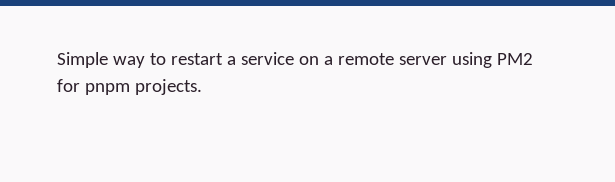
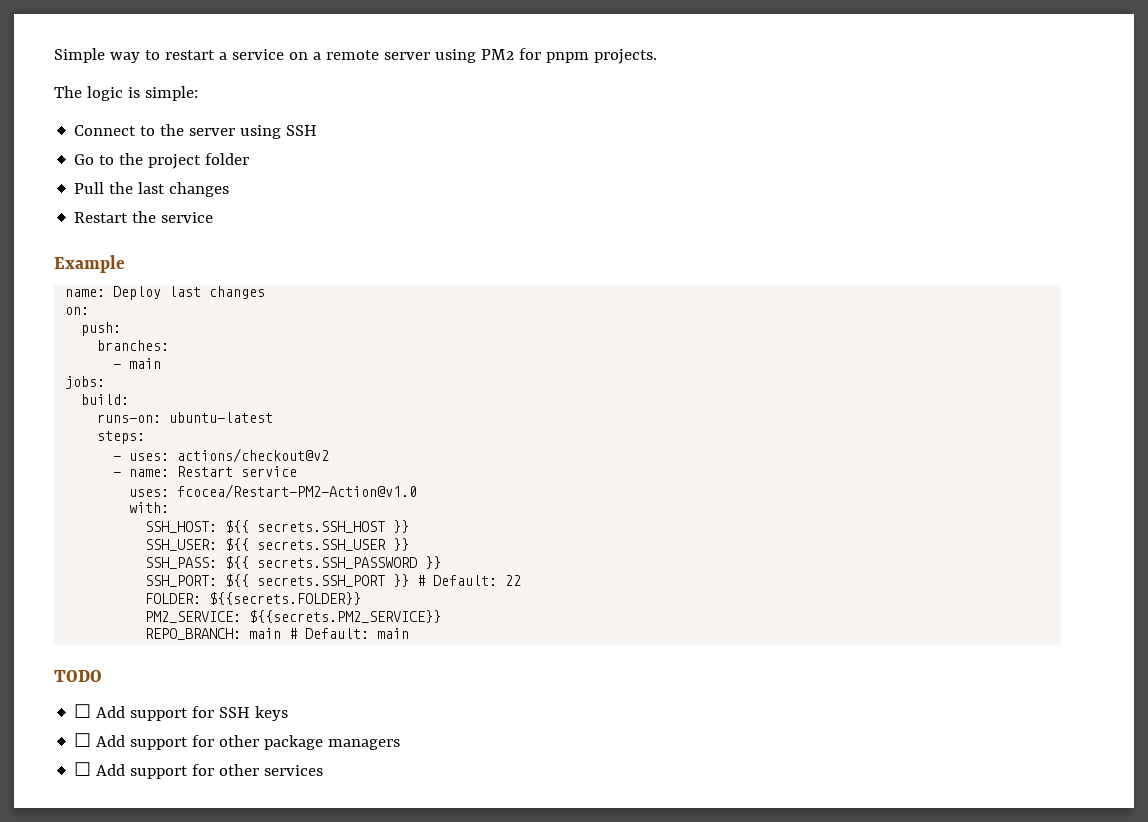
+ The logic is simple:
+ Connect to the server using SSH
+ Go to the project folder
+ Pull the last changes
+ Restart the service
+ Example
+ name: Deploy last changes
+ on:
+ push:
+ branches:
+ - main
+ jobs:
+ build:
+ runs-on: ubuntu-latest
+ steps:
+ - uses: actions/checkout@v2
+ - name: Restart service
+ uses: fcocea/Restart-PM2-Action@v1.0
+ with:
+ SSH_HOST: ${{ secrets.SSH_HOST }}
+ SSH_USER: ${{ secrets.SSH_USER }}
+ SSH_PASS: ${{ secrets.SSH_PASSWORD }}
+ SSH_PORT: ${{ secrets.SSH_PORT }} # Default: 22
+ FOLDER: ${{secrets.FOLDER}}
+ PM2_SERVICE: ${{secrets.PM2_SERVICE}}
+ REPO_BRANCH: main # Default: main
+ TODO
+ ☐ Add support for SSH keys
+ ☐ Add support for other package managers
+ ☐ Add support for other services

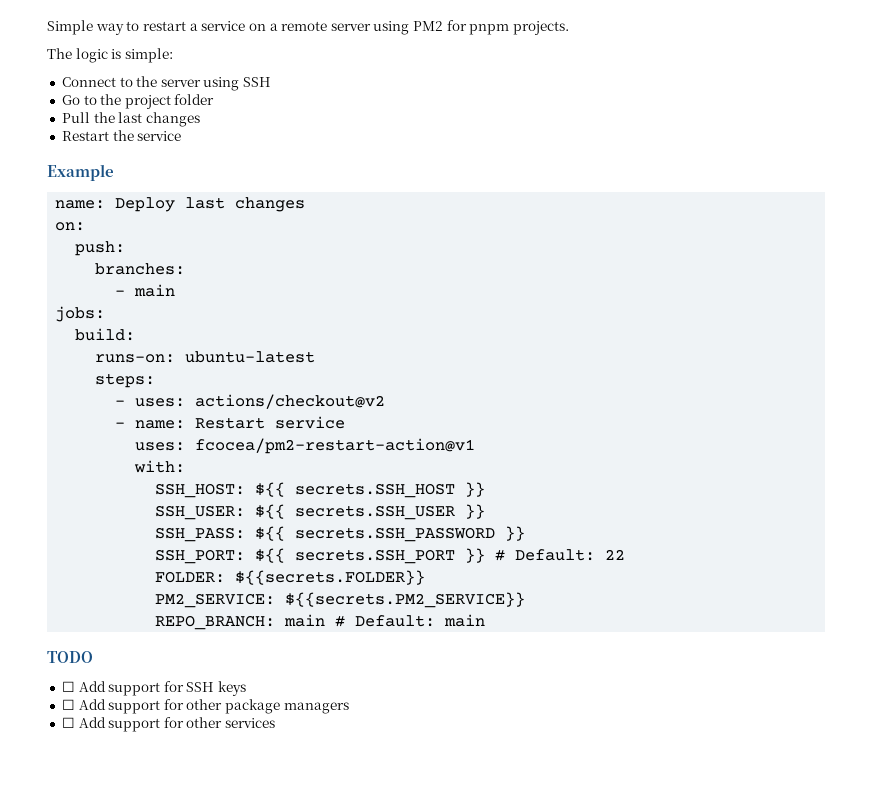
- uses: fcocea/Restart-PM2-Action@v1.0
+ uses: fcocea/pm2-restart-action@v1

